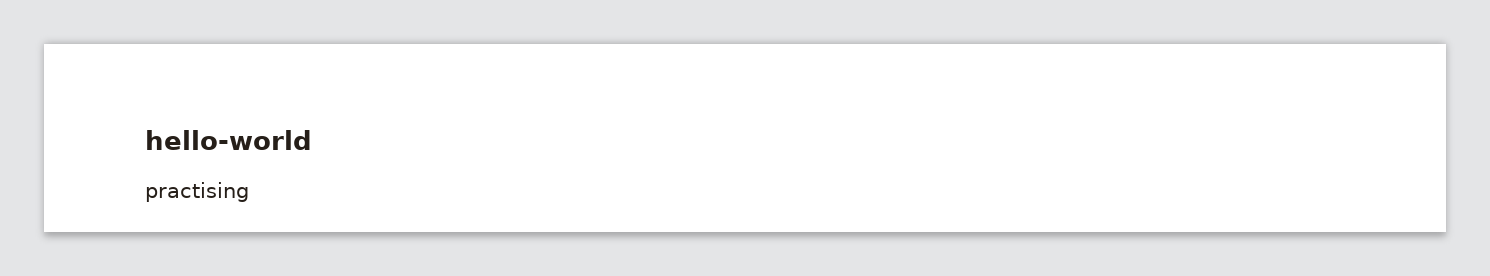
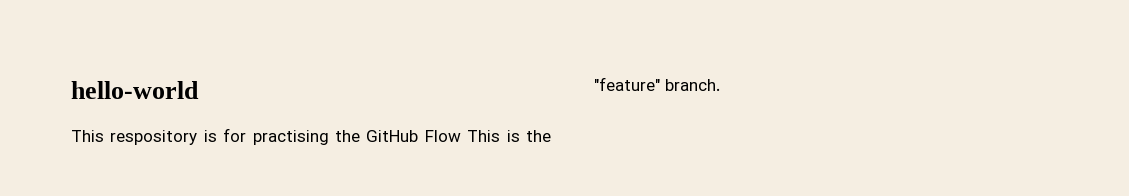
- practising
+ This respository is for practising the GitHub Flow This is the "feature" branch.

